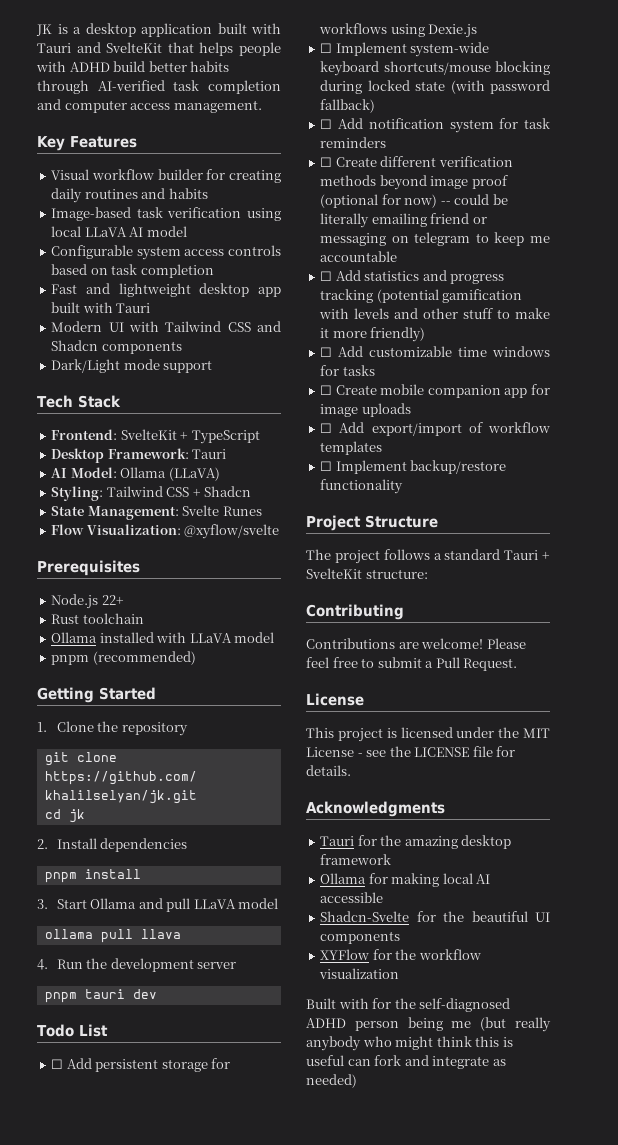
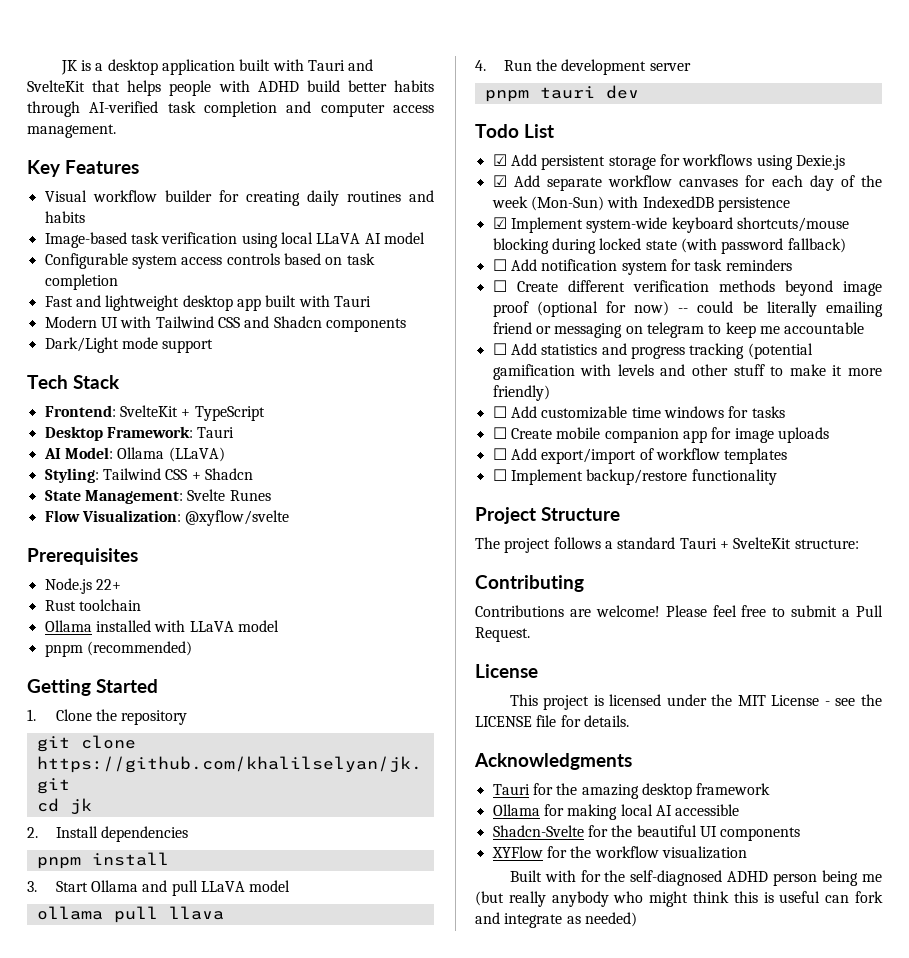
- ☐ Add persistent storage for workflows using Dexie.js
+ ☑ Add persistent storage for workflows using Dexie.js
- ☐ Implement system-wide keyboard shortcuts/mouse blocking during locked state (with password fallback)
+ ☑ Add separate workflow canvases for each day of the week (Mon-Sun) with IndexedDB persistence
+ ☑ Implement system-wide keyboard shortcuts/mouse blocking during locked state (with password fallback)

